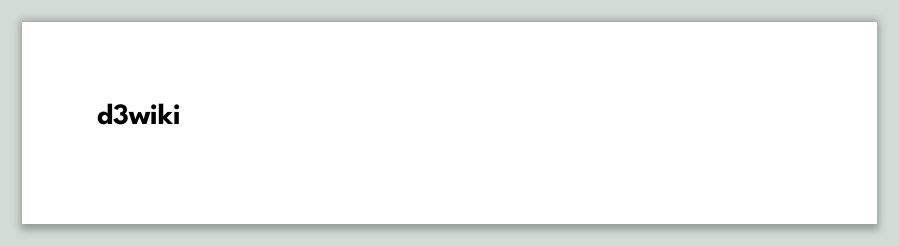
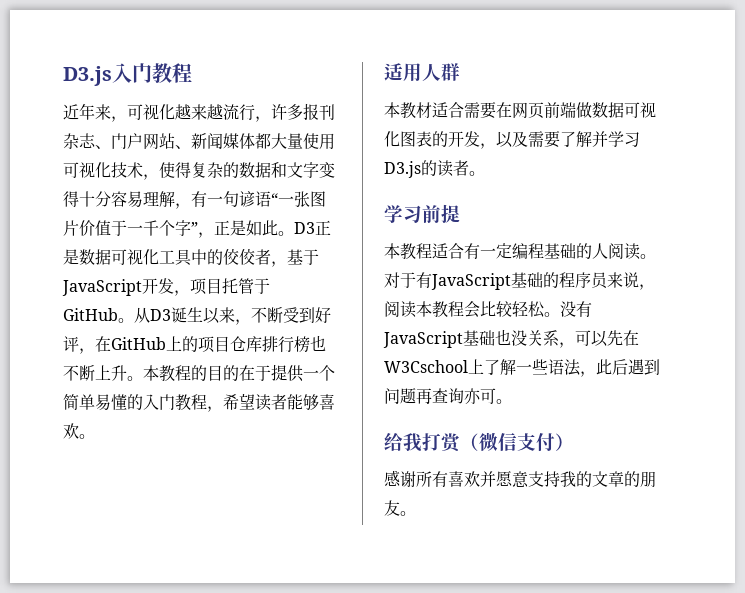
- d3wiki
+ D3.js入门教程
+ 近年来，可视化越来越流行，许多报刊杂志、门户网站、新闻媒体都大量使用可视化技术，使得复杂的数据和文字变得十分容易理解，有一句谚语“一张图片价值于一千个字”，正是如此。D3正是数据可视化工具中的佼佼者，基于JavaScript开发，项目托管于GitHub。从D3诞生以来，不断受到好评，在GitHub上的项目仓库排行榜也不断上升。本教程的目的在于提供一个简单易懂的入门教程，希望读者能够喜欢。
+ 适用人群
+ 本教材适合需要在网页前端做数据可视化图表的开发，以及需要了解并学习D3.js的读者。
+ 学习前提
+ 本教程适合有一定编程基础的人阅读。对于有JavaScript基础的程序员来说，阅读本教程会比较轻松。没有JavaScript基础也没关系，可以先在W3Cschool上了解一些语法，此后遇到问题再查询亦可。
+ 给我打赏（微信支付）
+ 感谢所有喜欢并愿意支持我的文章的朋友。

